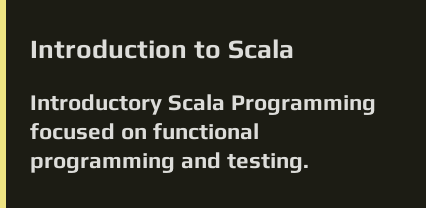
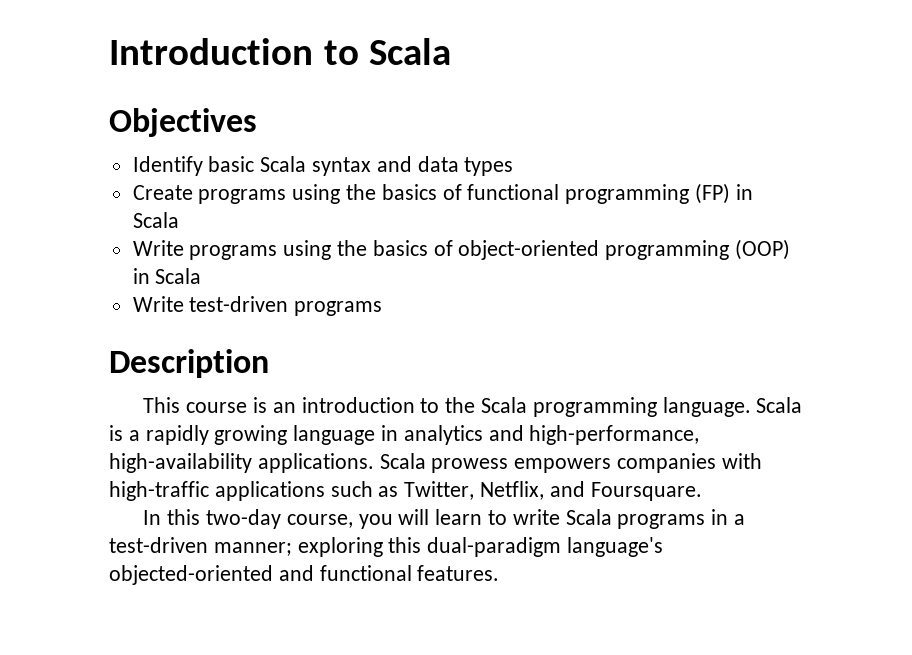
- Introductory Scala Programming focused on functional programming and testing.
+ Objectives
+ Identify basic Scala syntax and data types
+ Create programs using the basics of functional programming (FP) in Scala
+ Write programs using the basics of object-oriented programming (OOP) in Scala
+ Write test-driven programs
+ Description
+ This course is an introduction to the Scala programming language. Scala is a rapidly growing language in analytics and high-performance, high-availability applications. Scala prowess empowers companies with high-traffic applications such as Twitter, Netflix, and Foursquare.
+ In this two-day course, you will learn to write Scala programs in a test-driven manner; exploring this dual-paradigm language's objected-oriented and functional features.

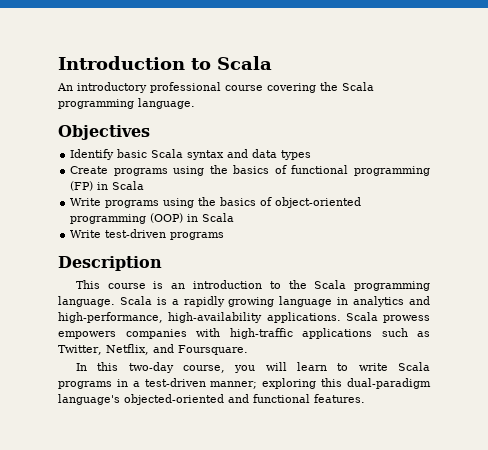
+ An introductory professional course covering the Scala programming language.

